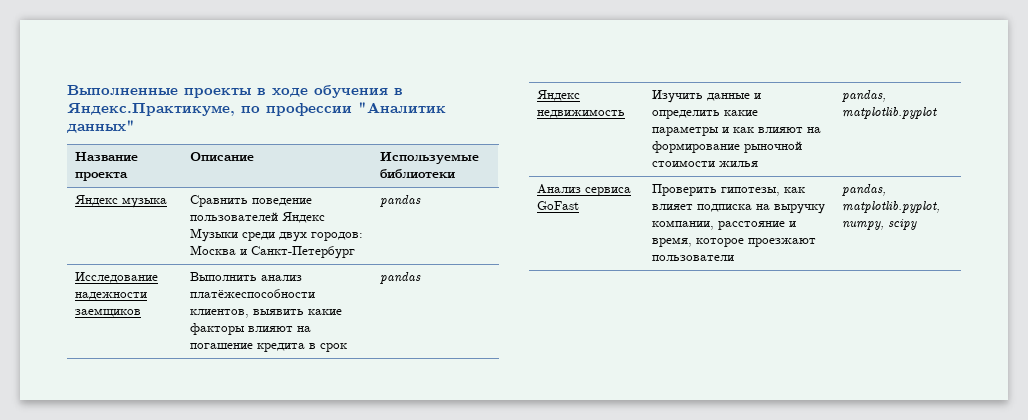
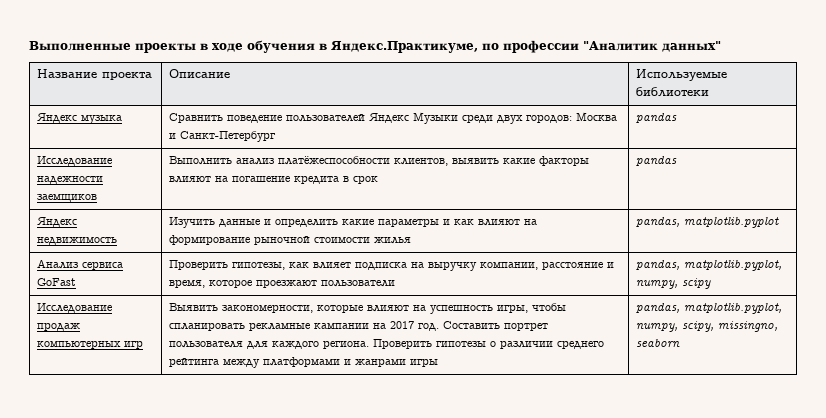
+ Исследование продаж компьютерных игр | Выявить закономерности, которые влияют на успешность игры, чтобы спланировать рекламные кампании на 2017 год. Составить портрет пользователя для каждого региона. Проверить гипотезы о различии среднего рейтинга между платформами и жанрами игры | pandas, matplotlib.pyplot, numpy, scipy, missingno, seaborn

